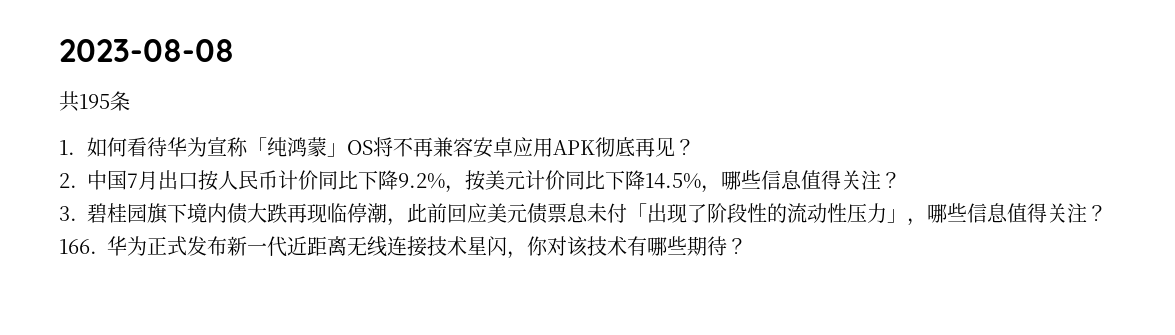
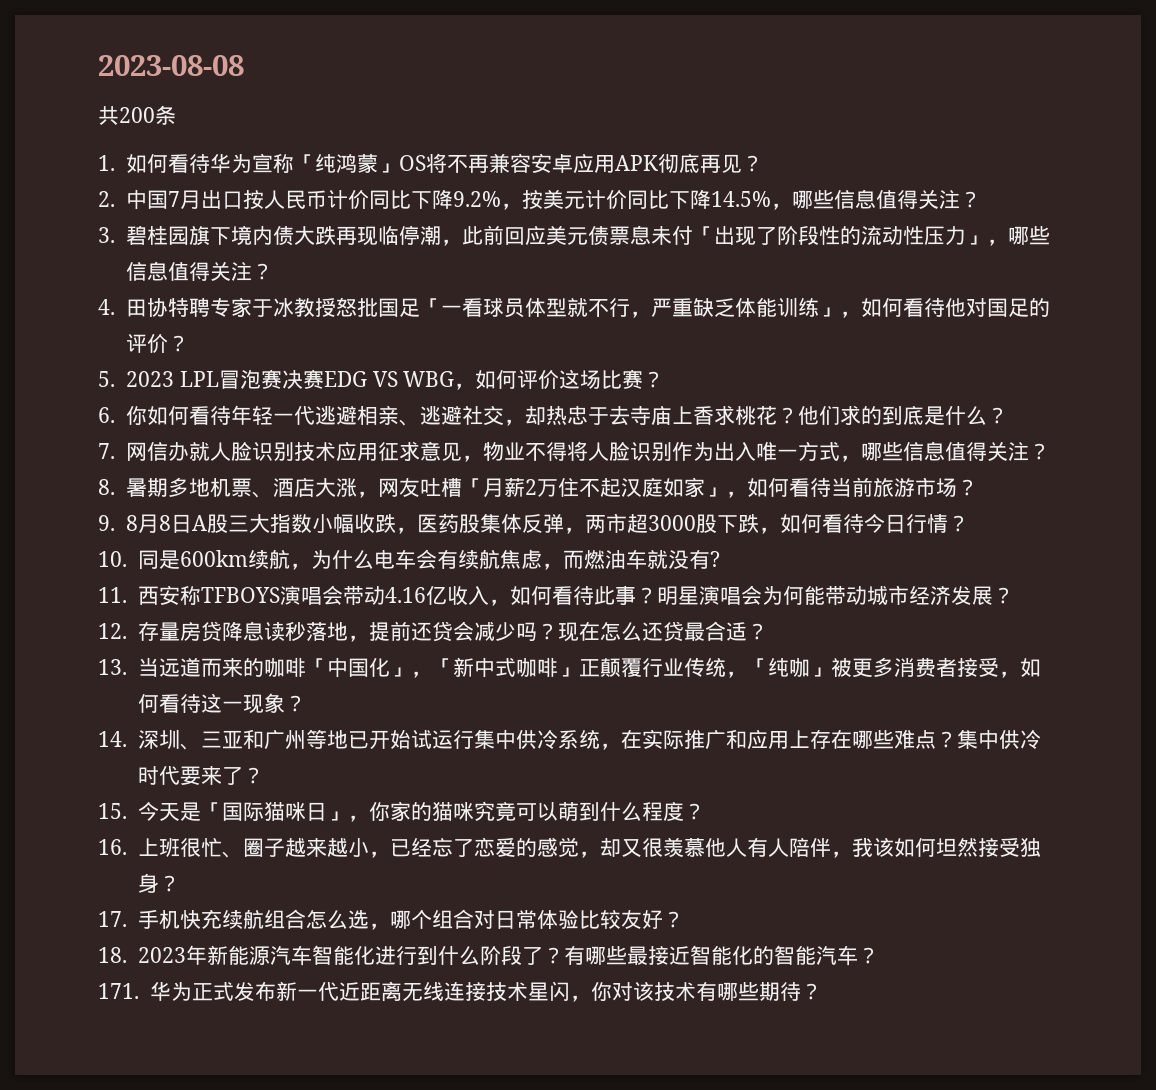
- 共195条
+ 共200条
- 166.华为正式发布新一代近距离无线连接技术星闪，你对该技术有哪些期待？
+ 4.田协特聘专家于冰教授怒批国足「一看球员体型就不行，严重缺乏体能训练」，如何看待他对国足的评价？
+ 5. 2023 LPL冒泡赛决赛EDG VS WBG，如何评价这场比赛？
+ 6.你如何看待年轻一代逃避相亲、逃避社交，却热忠于去寺庙上香求桃花？他们求的到底是什么？
+ 7.网信办就人脸识别技术应用征求意见，物业不得将人脸识别作为出入唯一方式，哪些信息值得关注？
+ 8.暑期多地机票、酒店大涨，网友吐槽「月薪2万住不起汉庭如家」，如何看待当前旅游市场？
+ 9. 8月8日A股三大指数小幅收跌，医药股集体反弹，两市超3000股下跌，如何看待今日行情？
+ 10.同是600km续航，为什么电车会有续航焦虑，而燃油车就没有?
+ 11.西安称TFBOYS演唱会带动4.16亿收入，如何看待此事？明星演唱会为何能带动城市经济发展？
+ 12.存量房贷降息读秒落地，提前还贷会减少吗？现在怎么还贷最合适？
+ 13.当远道而来的咖啡「中国化」，「新中式咖啡」正颠覆行业传统，「纯咖」被更多消费者接受，如何看待这一现象？
+ 14.深圳、三亚和广州等地已开始试运行集中供冷系统，在实际推广和应用上存在哪些难点？集中供冷时代要来了？
+ 15.今天是「国际猫咪日」，你家的猫咪究竟可以萌到什么程度？
+ 16.上班很忙、圈子越来越小，已经忘了恋爱的感觉，却又很羡慕他人有人陪伴，我该如何坦然接受独身？
+ 17.手机快充续航组合怎么选，哪个组合对日常体验比较友好？
+ 18. 2023年新能源汽车智能化进行到什么阶段了？有哪些最接近智能化的智能汽车？
+ 171.华为正式发布新一代近距离无线连接技术星闪，你对该技术有哪些期待？

